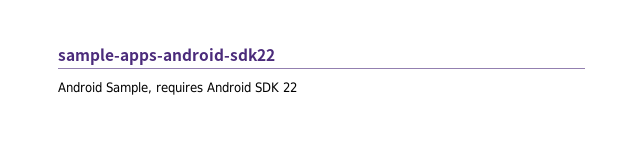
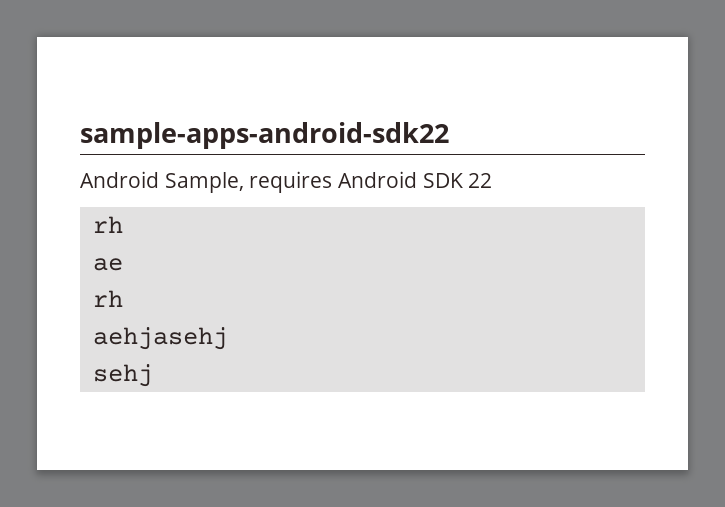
  Android Sample, requires Android SDK 22
+ rh
+ ae
+ rh
+ aehjasehj
+ sehj

